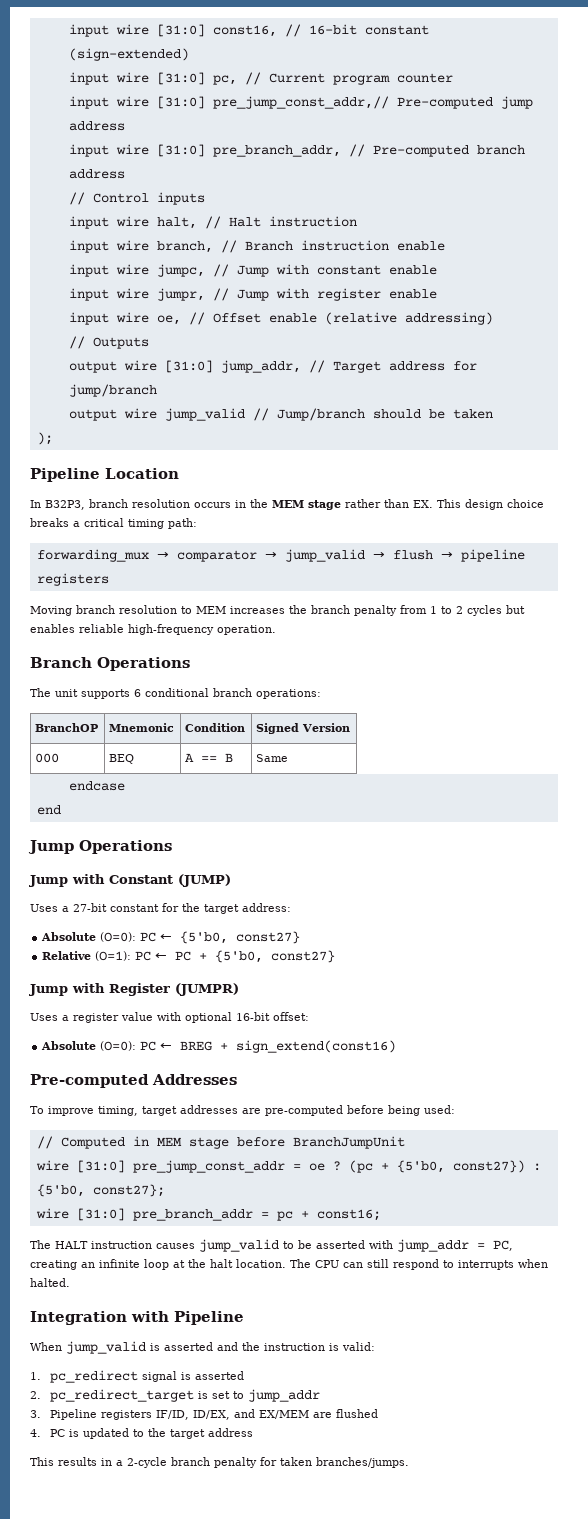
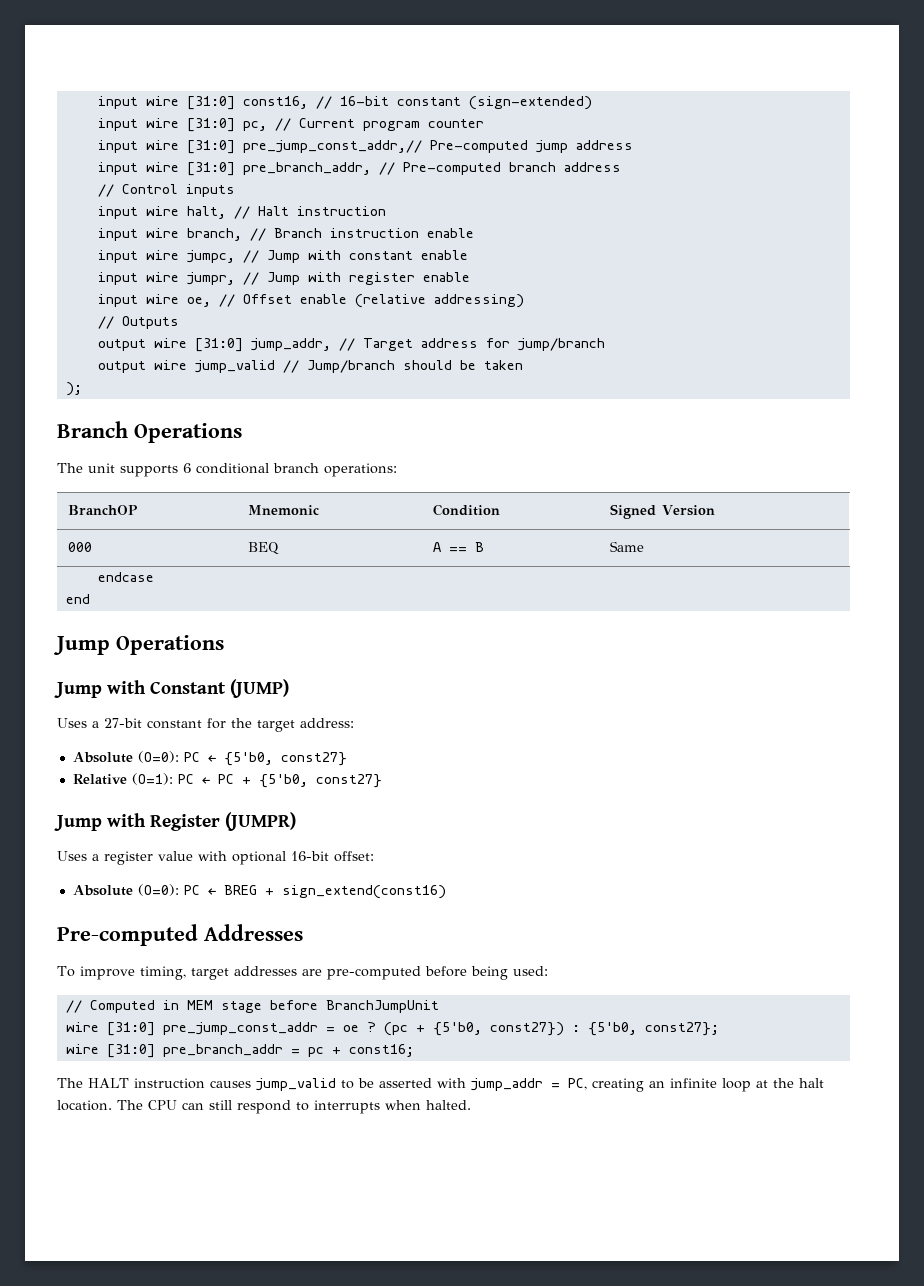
- Pipeline Location
- In B32P3, branch resolution occurs in the MEM stage rather than EX. This design choice breaks a critical timing path:
- forwarding_mux → comparator → jump_valid → flush → pipeline registers
- Moving branch resolution to MEM increases the branch penalty from 1 to 2 cycles but enables reliable high-frequency operation.
- Integration with Pipeline
- When jump_valid is asserted and the instruction is valid:
- 1. pc_redirect signal is asserted
- 2. pc_redirect_target is set to jump_addr
- 3. Pipeline registers IF/ID, ID/EX, and EX/MEM are flushed
- 4. PC is updated to the target address
- This results in a 2-cycle branch penalty for taken branches/jumps.

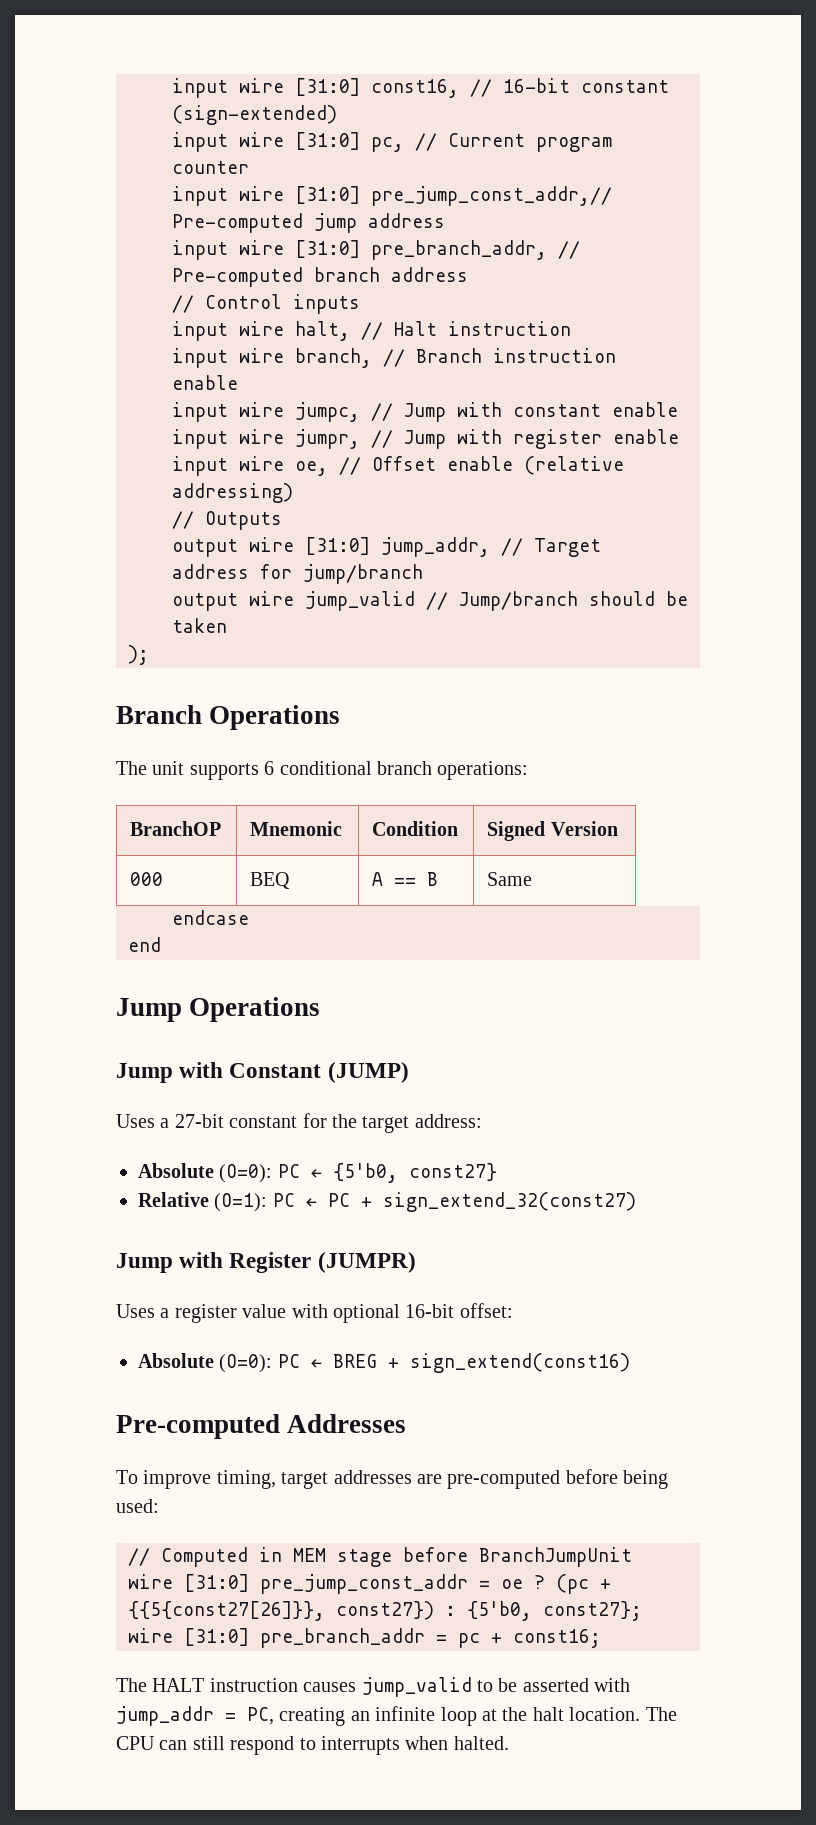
- Relative (O=1): PC ← PC + {5'b0, const27}
+ Relative (O=1): PC ← PC + sign_extend_32(const27)
- (pc + {5'b0, const27}) : {5'b0, const27};
+ (pc + {{5{const27[26]}}, const27}) : {5'b0, const27};

